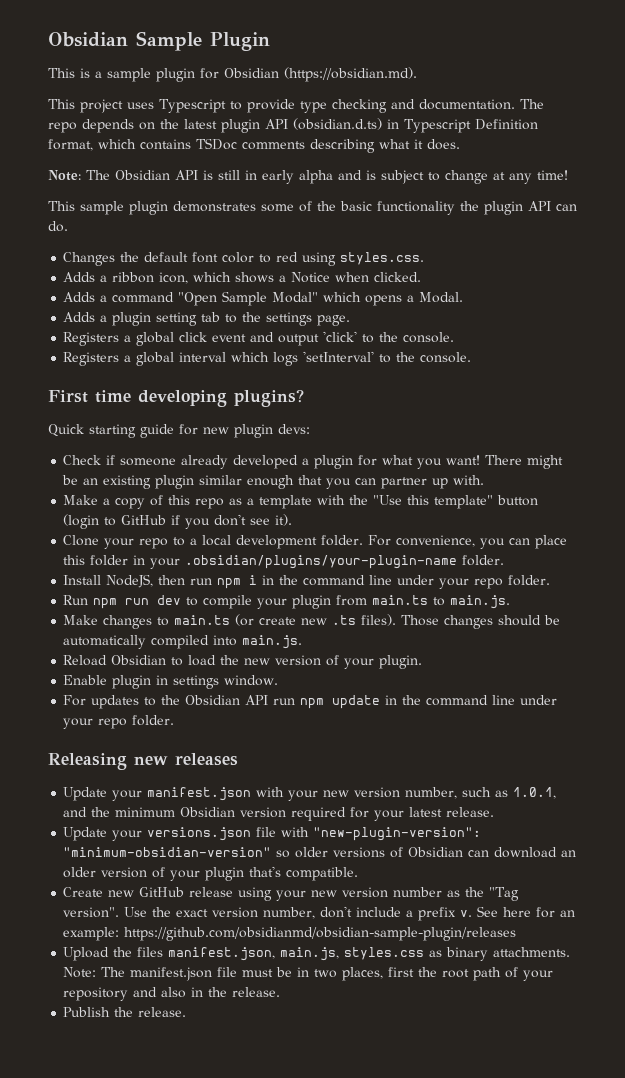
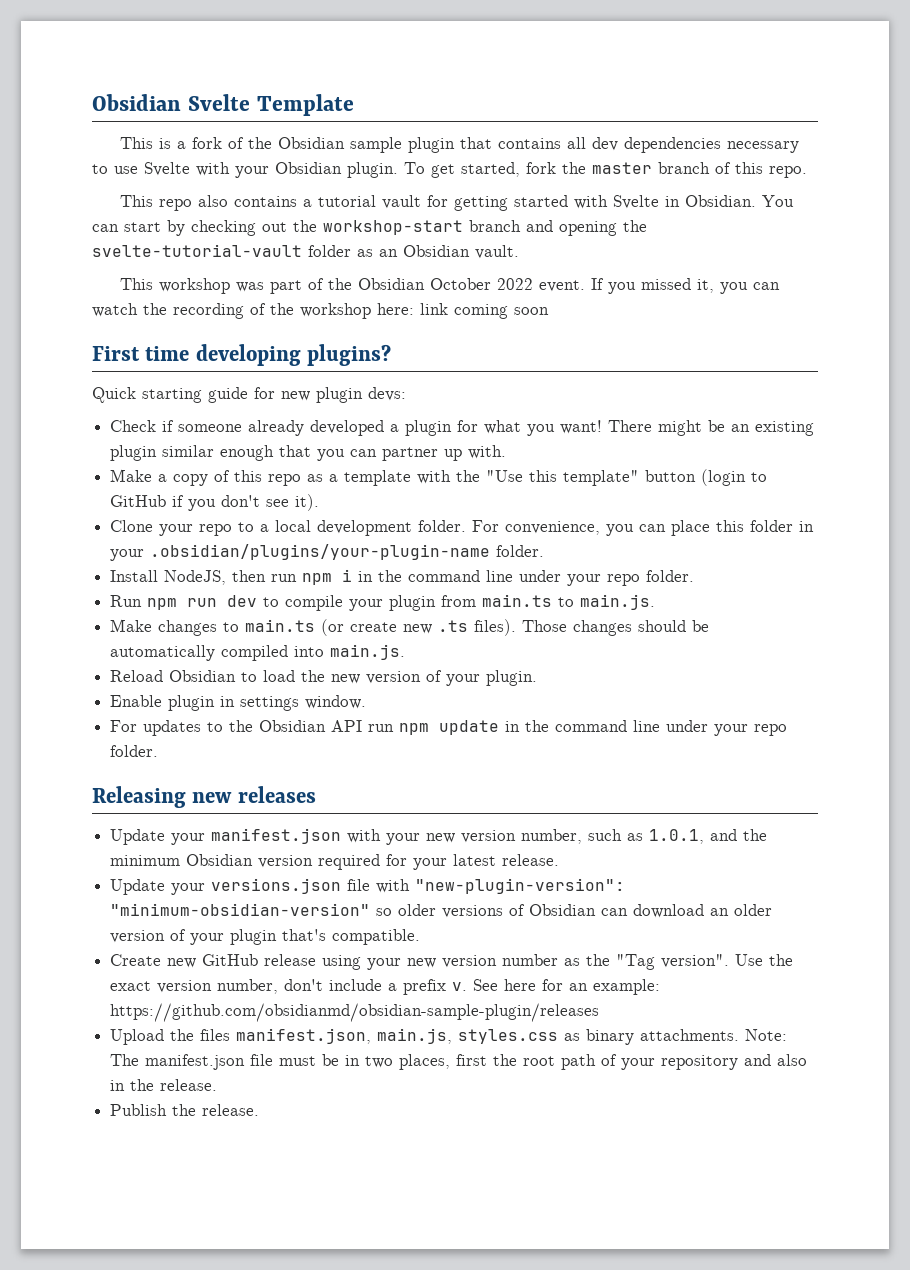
- Obsidian Sample Plugin
+ Obsidian Svelte Template
- This is a sample plugin for Obsidian (https://obsidian.md).
- This project uses Typescript to provide type checking and documentation. The repo depends on the latest plugin API (obsidian.d.ts) in Typescript Definition format, which contains TSDoc comments describing what it does.
- Note: The Obsidian API is still in early alpha and is subject to change at any time!
- This sample plugin demonstrates some of the basic functionality the plugin API can do.
- Changes the default font color to red using styles.css.
- Adds a ribbon icon, which shows a Notice when clicked.
- Adds a command "Open Sample Modal" which opens a Modal.
- Adds a plugin setting tab to the settings page.
- Registers a global click event and output 'click' to the console.
- Registers a global interval which logs 'setInterval' to the console.
+ This is a fork of the Obsidian sample plugin that contains all dev dependencies necessary to use Svelte with your Obsidian plugin. To get started, fork the master branch of this repo.
+ This repo also contains a tutorial vault for getting started with Svelte in Obsidian. You can start by checking out the workshop-start branch and opening the svelte-tutorial-vault folder as an Obsidian vault.
+ This workshop was part of the Obsidian October 2022 event. If you missed it, you can watch the recording of the workshop here: link coming soon

